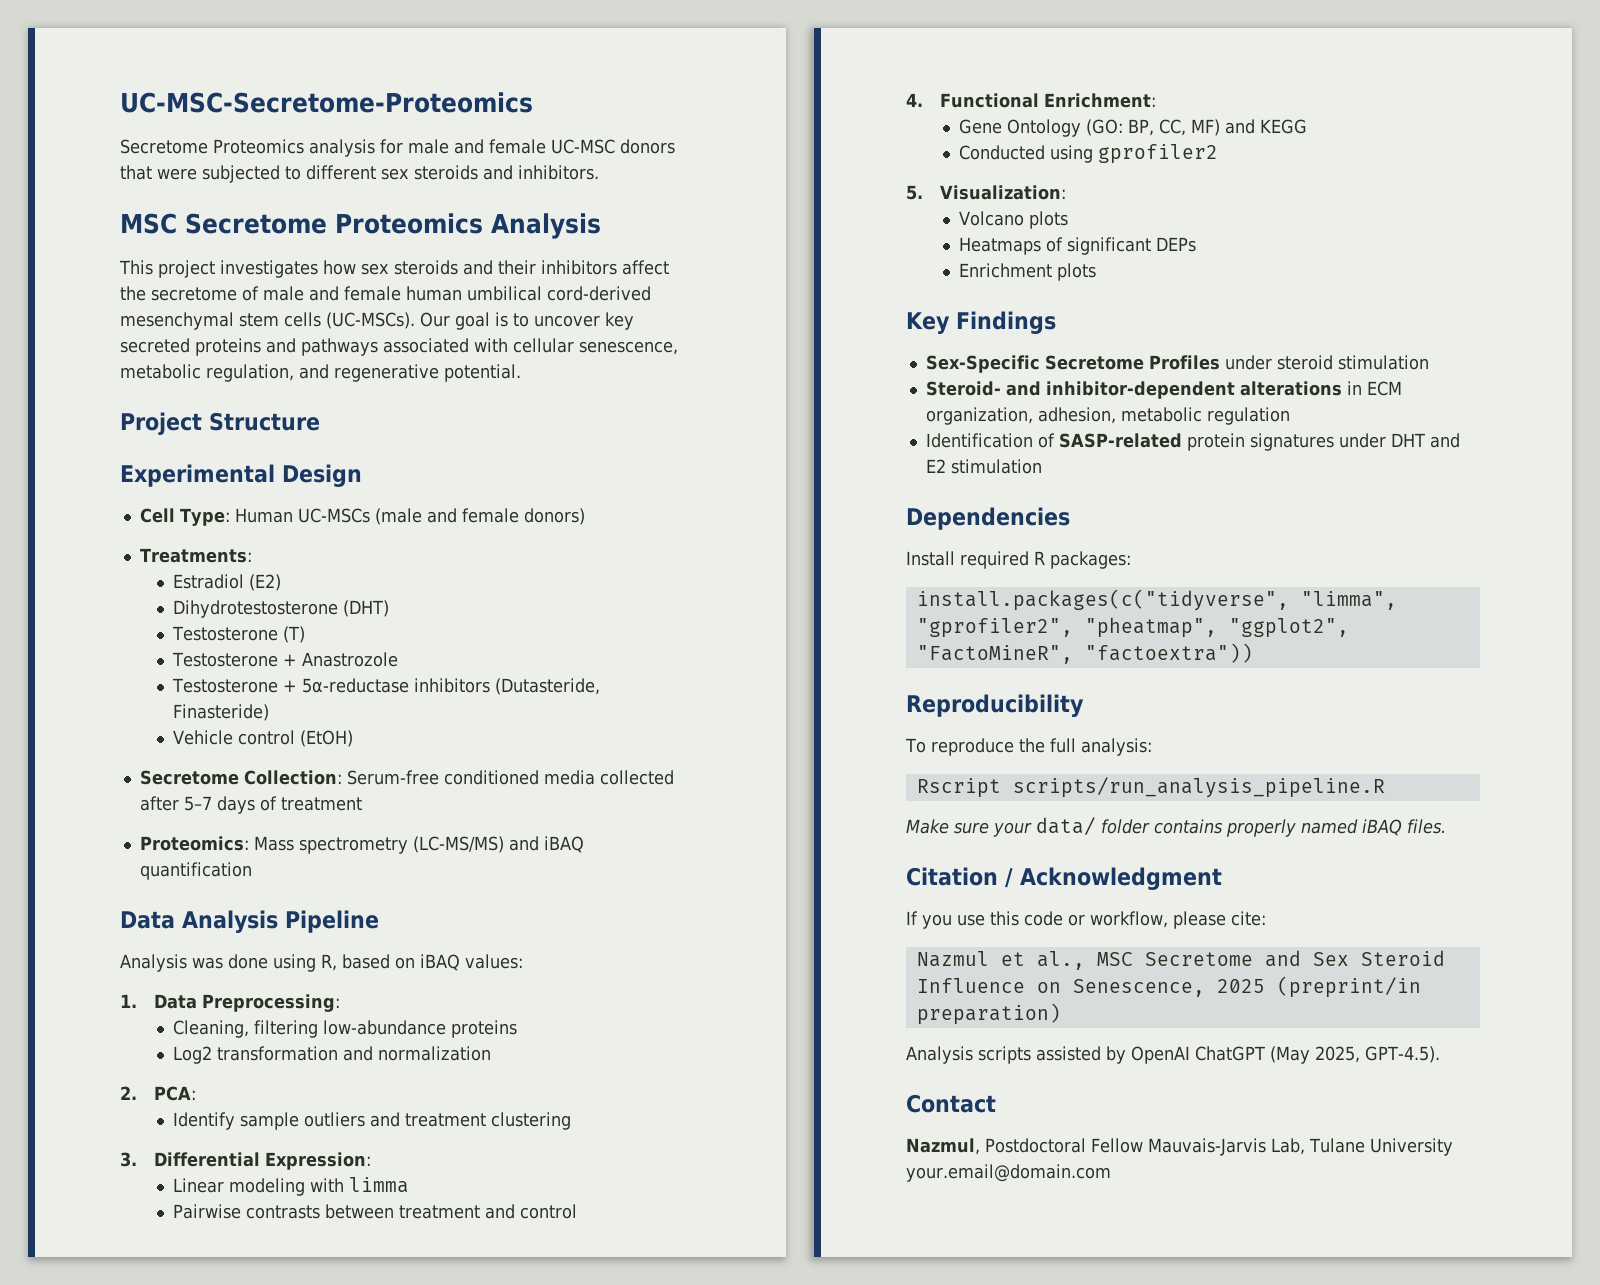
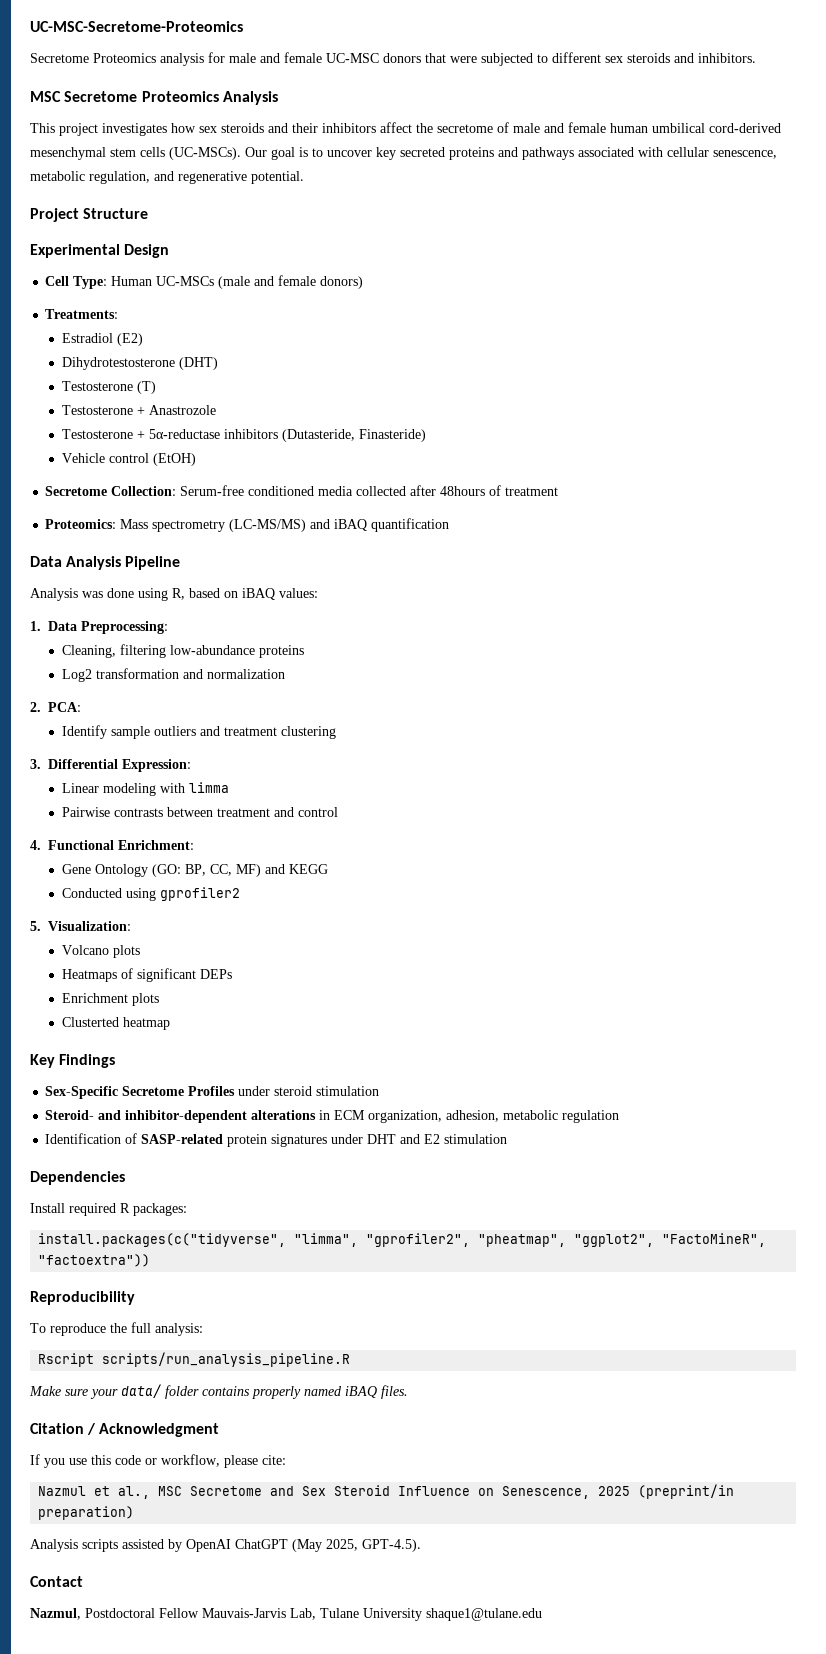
- Secretome Collection: Serum-free conditioned media collected after 5–7 days of treatment
+ Secretome Collection: Serum-free conditioned media collected after 48hours of treatment
+ Clusterted heatmap
- Nazmul, Postdoctoral Fellow Mauvais-Jarvis Lab, Tulane University your.email@domain.com
+ Nazmul, Postdoctoral Fellow Mauvais-Jarvis Lab, Tulane University shaque1@tulane.edu

